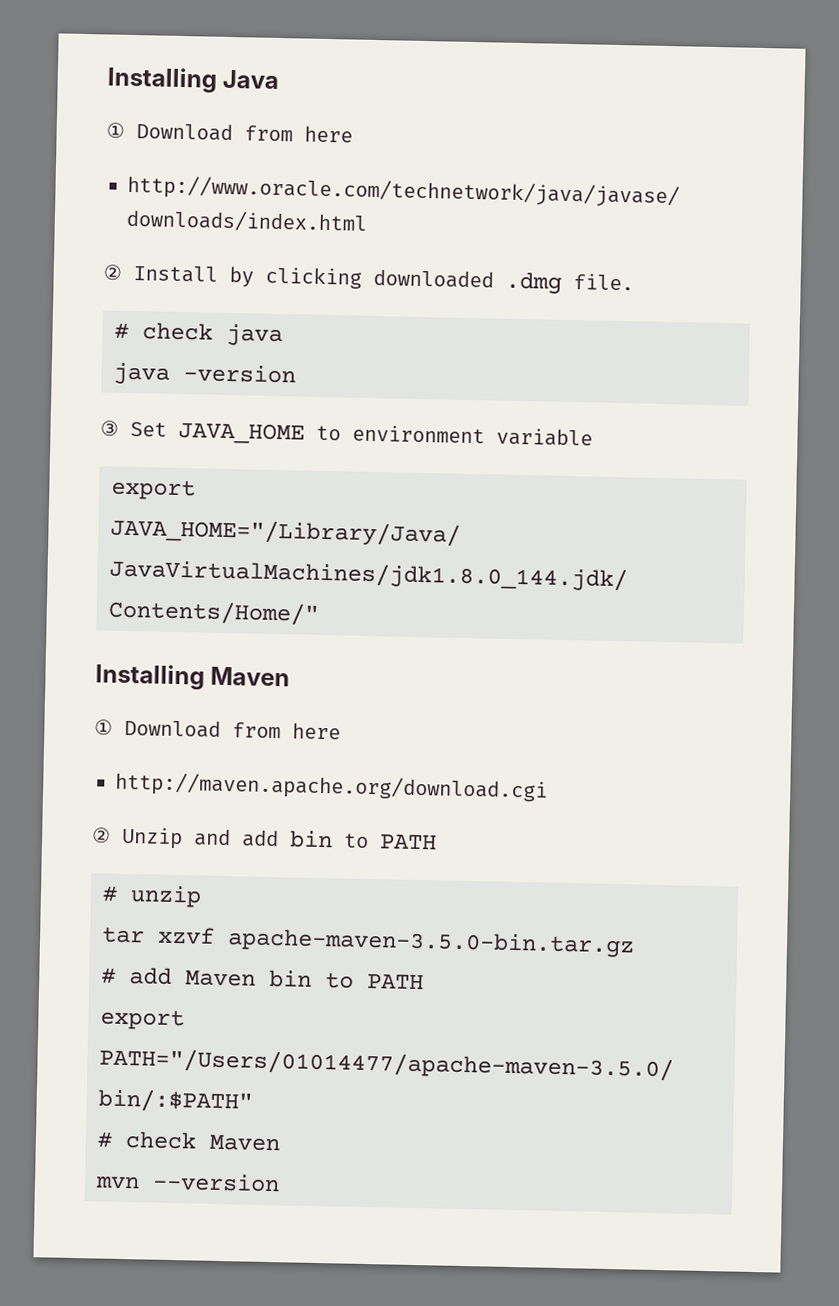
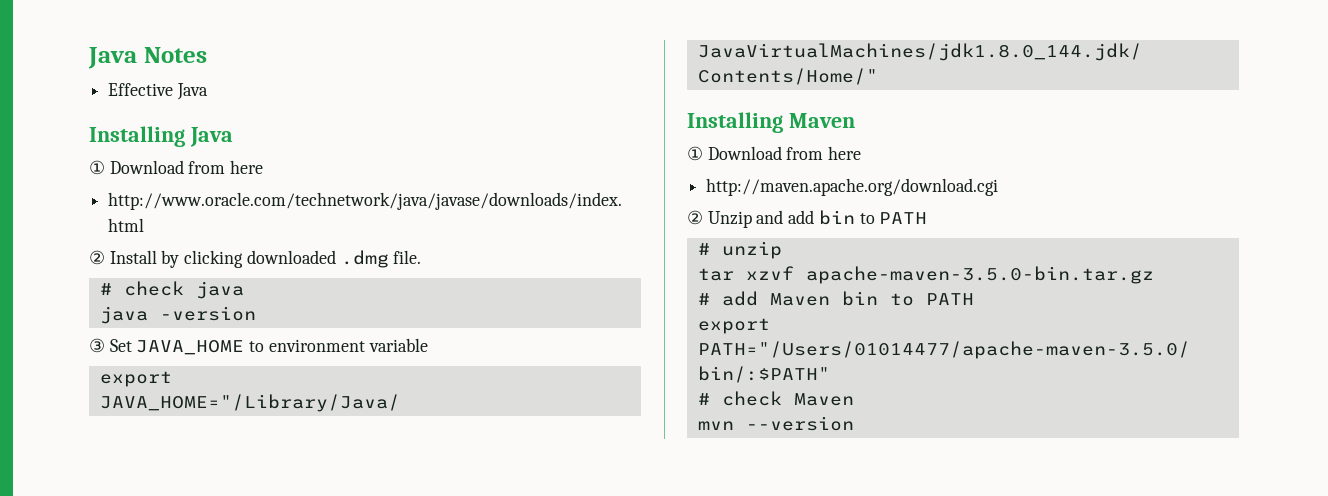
+ Java Notes
+ Effective Java

